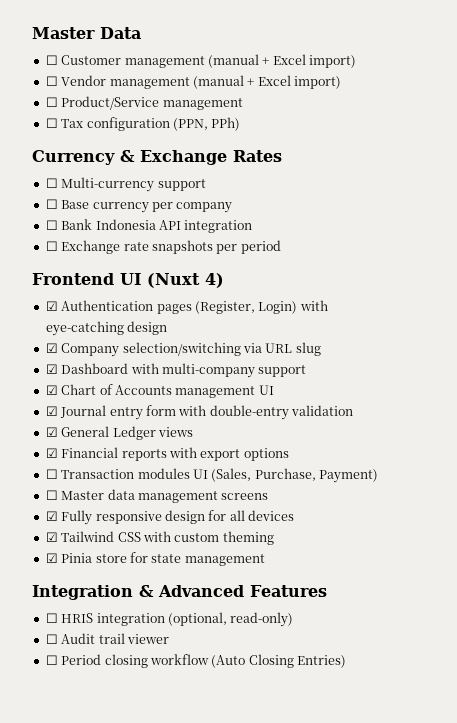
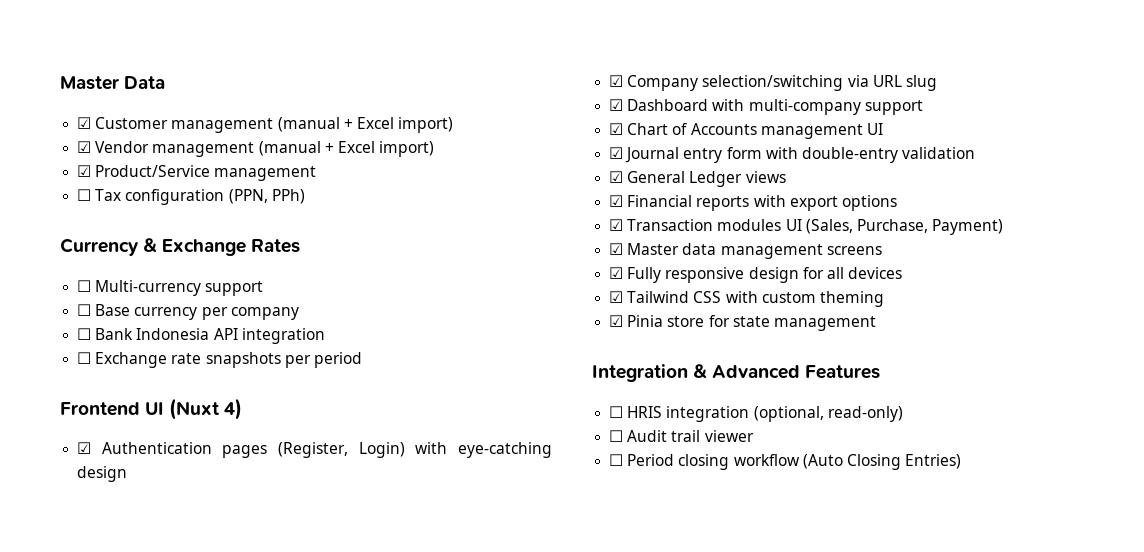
- ☐ Customer management (manual + Excel import)
+ ☑ Customer management (manual + Excel import)
- ☐ Vendor management (manual + Excel import)
+ ☑ Vendor management (manual + Excel import)
- ☐ Product/Service management
+ ☑ Product/Service management
- ☐ Transaction modules UI (Sales, Purchase, Payment)
+ ☑ Transaction modules UI (Sales, Purchase, Payment)
- ☐ Master data management screens
+ ☑ Master data management screens

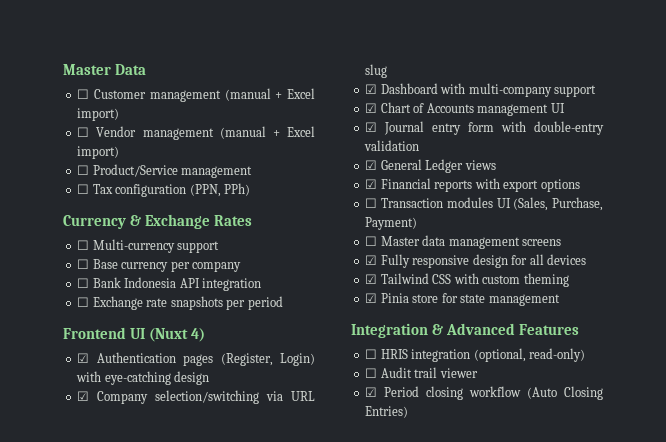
- ☑ Customer management (manual + Excel import)
+ ☐ Customer management (manual + Excel import)
- ☑ Vendor management (manual + Excel import)
+ ☐ Vendor management (manual + Excel import)
- ☑ Product/Service management
+ ☐ Product/Service management
- ☑ Transaction modules UI (Sales, Purchase, Payment)
+ ☐ Transaction modules UI (Sales, Purchase, Payment)
- ☑ Master data management screens
+ ☐ Master data management screens
- ☐ Period closing workflow (Auto Closing Entries)
+ ☑ Period closing workflow (Auto Closing Entries)

